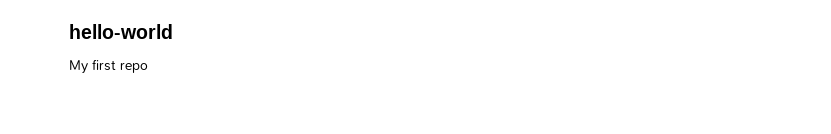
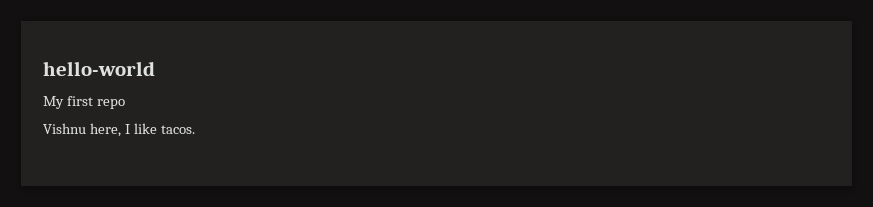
+ Vishnu here, I like tacos.

